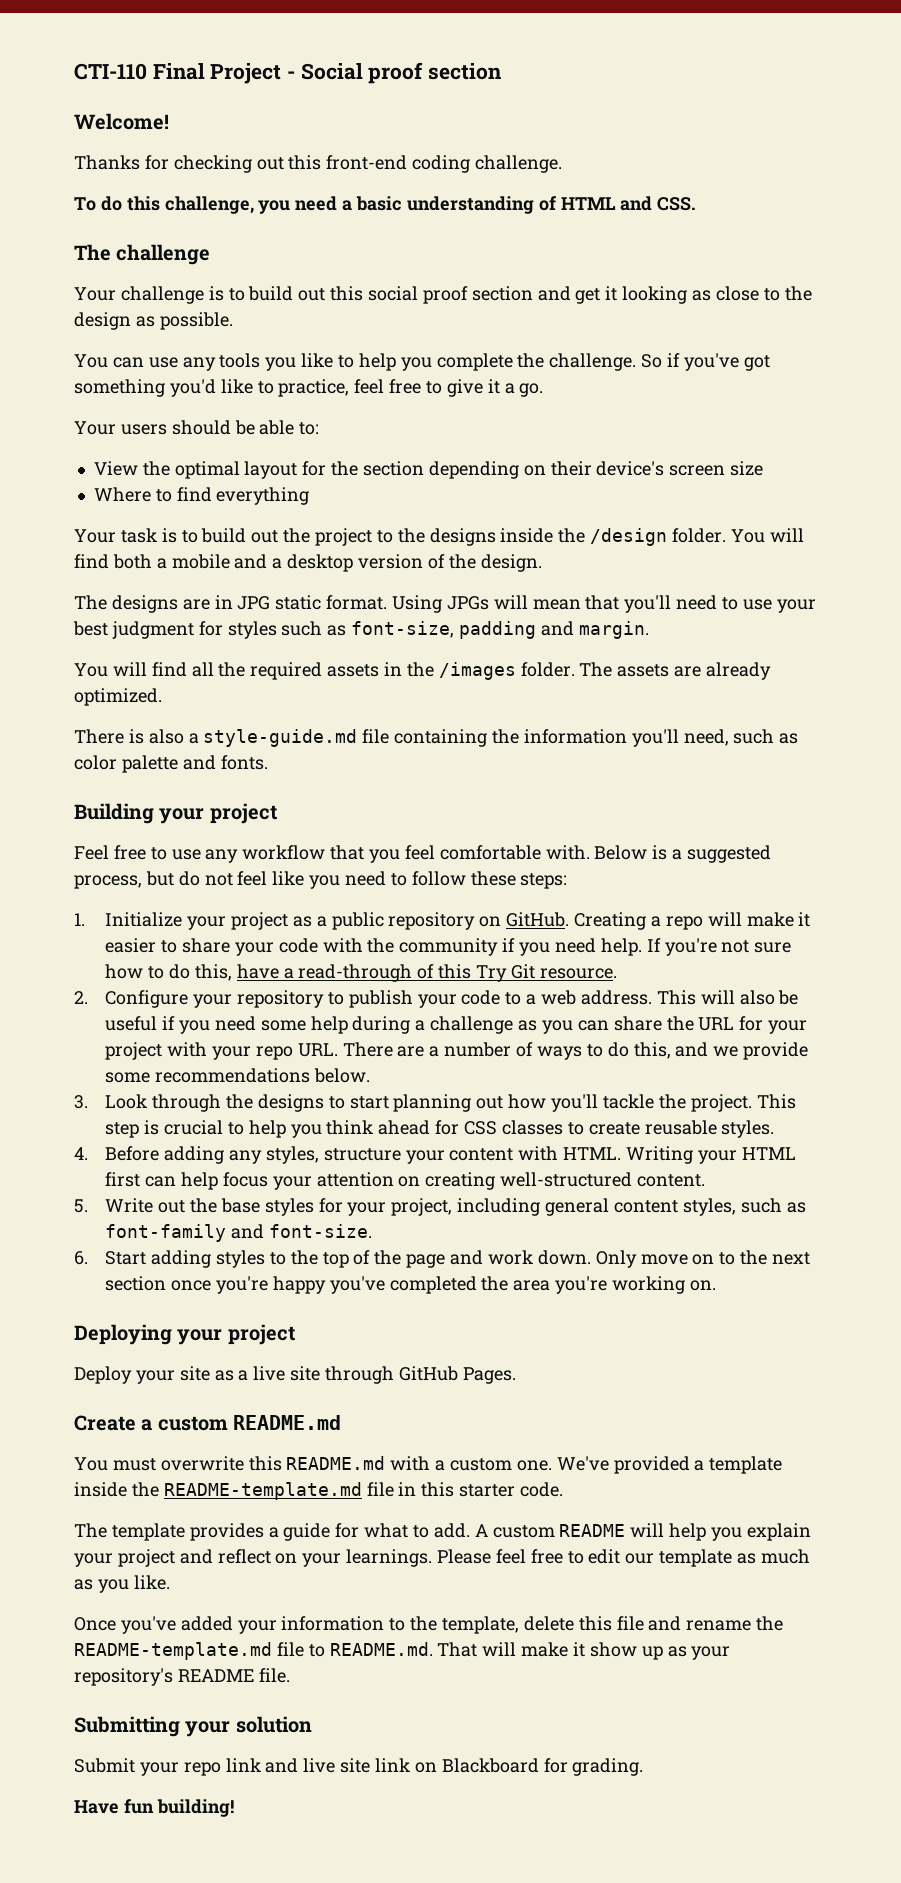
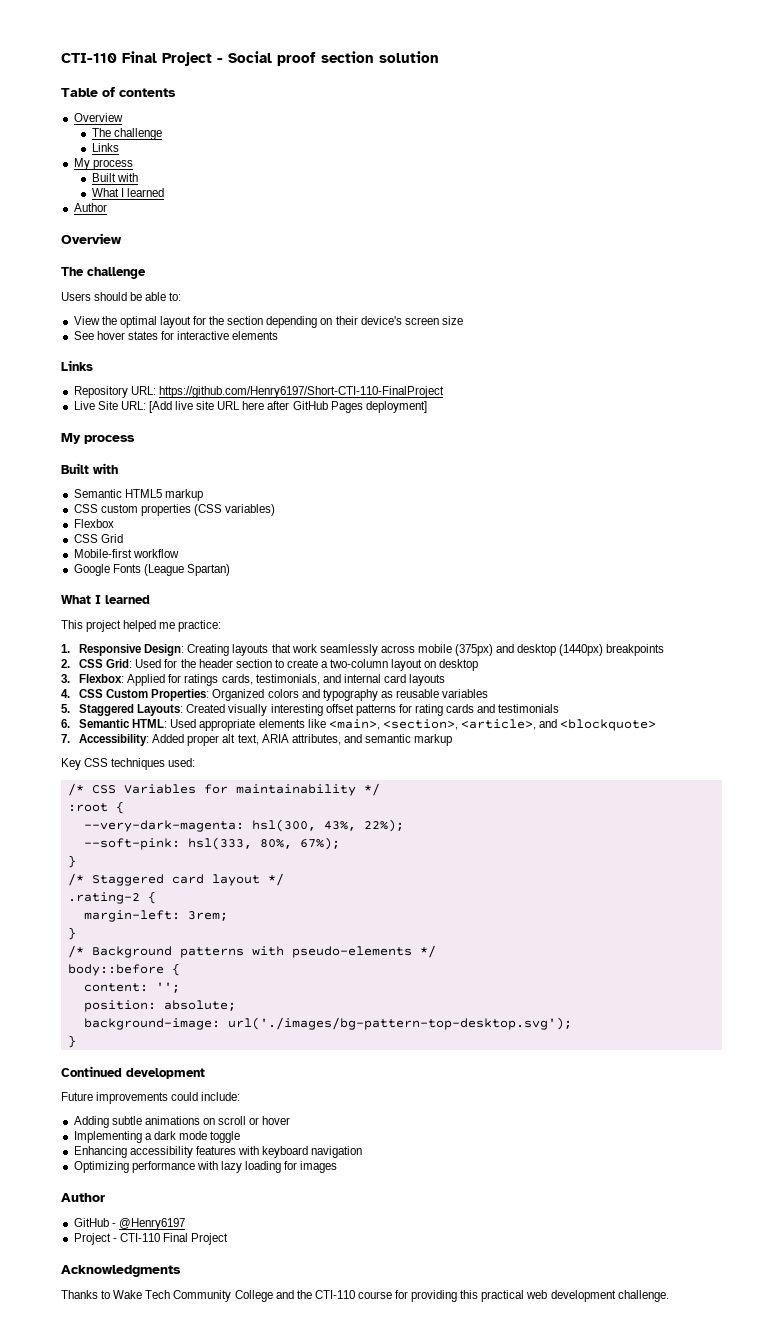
- CTI-110 Final Project - Social proof section
- Welcome!
- Thanks for checking out this front-end coding challenge.
- To do this challenge, you need a basic understanding of HTML and CSS.
+ CTI-110 Final Project - Social proof section solution
+ Table of contents
+ Overview
  The challenge
- Your challenge is to build out this social proof section and get it looking as close to the design as possible.
- You can use any tools you like to help you complete the challenge. So if you've got something you'd like to practice, feel free to give it a go.
- Your users should be able to:
+ Links
+ My process
+ Built with
+ What I learned
+ Author
+ Overview
+ The challenge
+ Users should be able to:
- Where to find everything
- Your task is to build out the project to the designs inside the /design folder. You will find both a mobile and a desktop version of the design.
- The designs are in JPG static format. Using JPGs will mean that you'll need to use your best judgment for styles such as font-size, padding and margin.
- You will find all the required assets in the /images folder. The assets are already optimized.
- There is also a style-guide.md file containing the information you'll need, such as color palette and fonts.
- Building your project
- Feel free to use any workflow that you feel comfortable with. Below is a suggested process, but do not feel like you need to follow these steps:
- 1. Initialize your project as a public repository on GitHub. Creating a repo will make it easier to share your code with the community if you need help. If you're not sure how to do this, have a read-through of this Try Git resource.
- 2. Configure your repository to publish your code to a web address. This will also be useful if you need some help during a challenge as you can share the URL for your project with your repo URL. There are a number of ways to do this, and we provide some recommendations below.
- 3. Look through the designs to start planning out how you'll tackle the project. This step is crucial to help you think ahead for CSS classes to create reusable styles.
- 4. Before adding any styles, structure your content with HTML. Writing your HTML first can help focus your attention on creating well-structured content.
- 5. Write out the base styles for your project, including general content styles, such as font-family and font-size.
- 6. Start adding styles to the top of the page and work down. Only move on to the next section once you're happy you've completed the area you're working on.
- Deploying your project
- Deploy your site as a live site through GitHub Pages.
- Create a custom README.md
- You must overwrite this README.md with a custom one. We've provided a template inside the README-template.md file in this starter code.
- The template provides a guide for what to add. A custom README will help you explain your project and reflect on your learnings. Please feel free to edit our template as much as you like.
- Once you've added your information to the template, delete this file and rename the README-template.md file to README.md. That will make it show up as your repository's README file.
- Submitting your solution
- Submit your repo link and live site link on Blackboard for grading.
- Have fun building!
+ See hover states for interactive elements
+ Links
+ Repository URL: https://github.com/Henry6197/Short-CTI-110-FinalProject
+ Live Site URL: [Add live site URL here after GitHub Pages deployment]
+ My process
+ Built with
+ Semantic HTML5 markup
+ CSS custom properties (CSS variables)
+ Flexbox
+ CSS Grid
+ Mobile-first workflow
+ Google Fonts (League Spartan)
+ What I learned
+ This project helped me practice:
+ 1. Responsive Design: Creating layouts that work seamlessly across mobile (375px) and desktop (1440px) breakpoints
+ 2. CSS Grid: Used for the header section to create a two-column layout on desktop
+ 3. Flexbox: Applied for ratings cards, testimonials, and internal card layouts
+ 4. CSS Custom Properties: Organized colors and typography as reusable variables
+ 5. Staggered Layouts: Created visually interesting offset patterns for rating cards and testimonials
+ 6. Semantic HTML: Used appropriate elements like <main>, <section>, <article>, and <blockquote>
+ 7. Accessibility: Added proper alt text, ARIA attributes, and semantic markup
+ Key CSS techniques used:
+ /* CSS Variables for maintainability */
+ :root {
+ --very-dark-magenta: hsl(300, 43%, 22%);
+ --soft-pink: hsl(333, 80%, 67%);
+ }
+ /* Staggered card layout */
+ .rating-2 {
+ margin-left: 3rem;
+ }
+ /* Background patterns with pseudo-elements */
+ body::before {
+ content: '';
+ position: absolute;
+ background-image: url('./images/bg-pattern-top-desktop.svg');
+ }
+ Continued development
+ Future improvements could include:
+ Adding subtle animations on scroll or hover
+ Implementing a dark mode toggle
+ Enhancing accessibility features with keyboard navigation
+ Optimizing performance with lazy loading for images
+ Author
+ GitHub - @Henry6197
+ Project - CTI-110 Final Project
+ Acknowledgments
+ Thanks to Wake Tech Community College and the CTI-110 course for providing this practical web development challenge.

